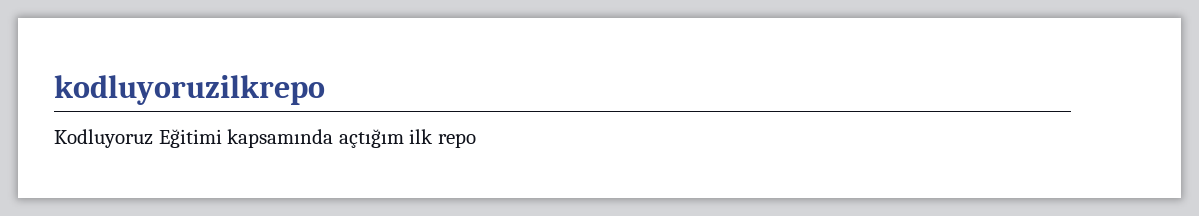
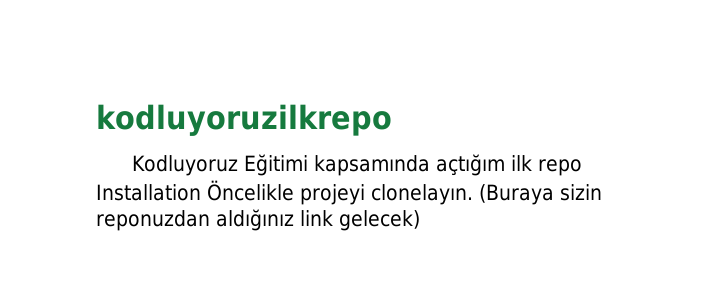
- Kodluyoruz Eğitimi kapsamında açtığım ilk repo
+ Kodluyoruz Eğitimi kapsamında açtığım ilk repo Installation Öncelikle projeyi clonelayın. (Buraya sizin reponuzdan aldığınız link gelecek)

